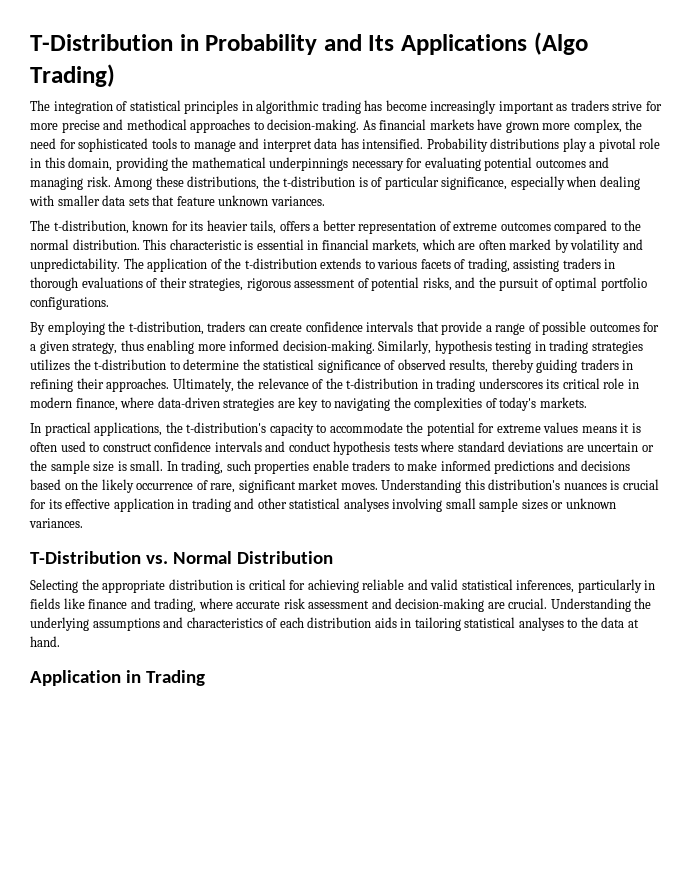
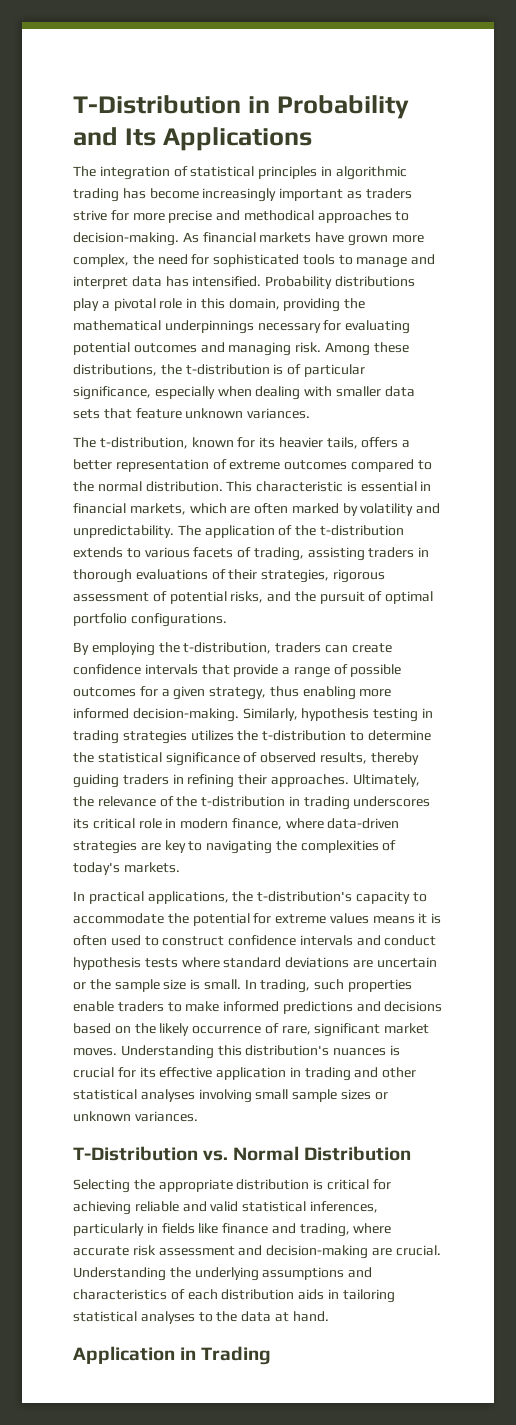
- T-Distribution in Probability and Its Applications (Algo Trading)
+ T-Distribution in Probability and Its Applications

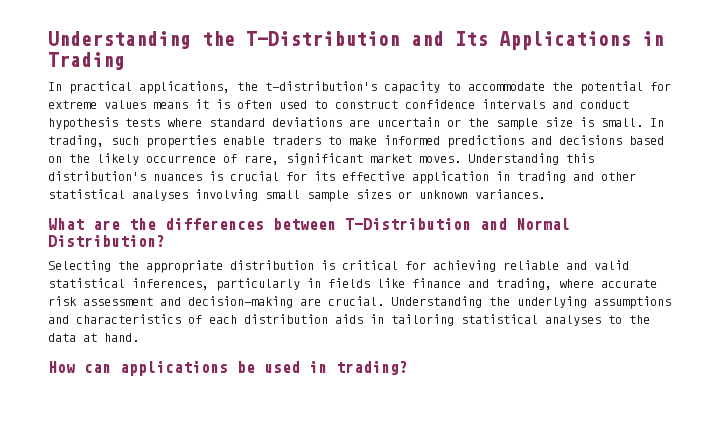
- T-Distribution in Probability and Its Applications
- The integration of statistical principles in algorithmic trading has become increasingly important as traders strive for more precise and methodical approaches to decision-making. As financial markets have grown more complex, the need for sophisticated tools to manage and interpret data has intensified. Probability distributions play a pivotal role in this domain, providing the mathematical underpinnings necessary for evaluating potential outcomes and managing risk. Among these distributions, the t-distribution is of particular significance, especially when dealing with smaller data sets that feature unknown variances.
- The t-distribution, known for its heavier tails, offers a better representation of extreme outcomes compared to the normal distribution. This characteristic is essential in financial markets, which are often marked by volatility and unpredictability. The application of the t-distribution extends to various facets of trading, assisting traders in thorough evaluations of their strategies, rigorous assessment of potential risks, and the pursuit of optimal portfolio configurations.
- By employing the t-distribution, traders can create confidence intervals that provide a range of possible outcomes for a given strategy, thus enabling more informed decision-making. Similarly, hypothesis testing in trading strategies utilizes the t-distribution to determine the statistical significance of observed results, thereby guiding traders in refining their approaches. Ultimately, the relevance of the t-distribution in trading underscores its critical role in modern finance, where data-driven strategies are key to navigating the complexities of today's markets.
+ Understanding the T-Distribution and Its Applications in Trading
- T-Distribution vs. Normal Distribution
+ What are the differences between T-Distribution and Normal Distribution?
- Application in Trading
+ How can applications be used in trading?

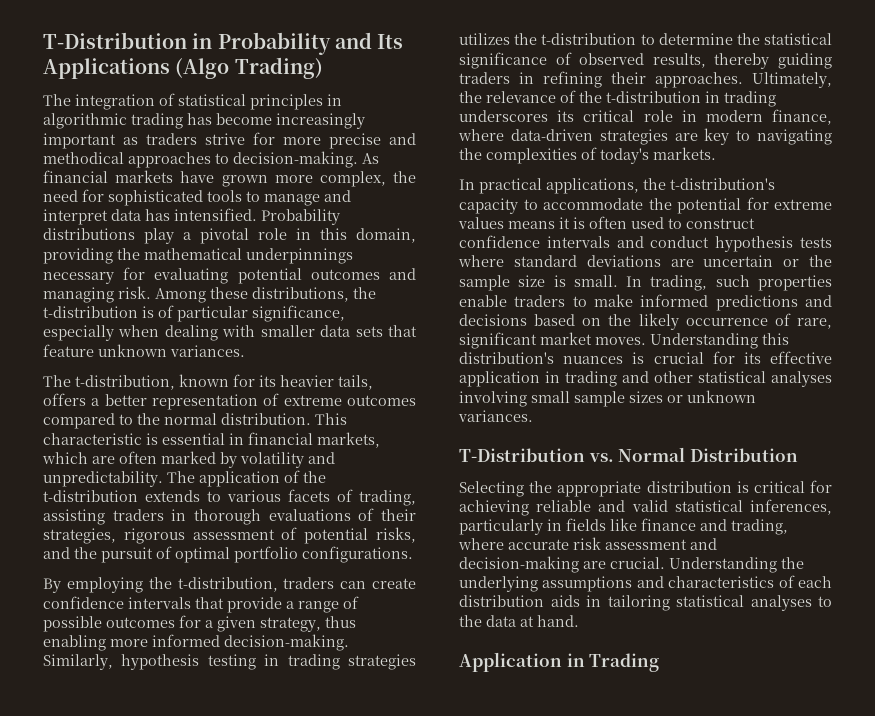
- Understanding the T-Distribution and Its Applications in Trading
+ T-Distribution in Probability and Its Applications (Algo Trading)
+ The integration of statistical principles in algorithmic trading has become increasingly important as traders strive for more precise and methodical approaches to decision-making. As financial markets have grown more complex, the need for sophisticated tools to manage and interpret data has intensified. Probability distributions play a pivotal role in this domain, providing the mathematical underpinnings necessary for evaluating potential outcomes and managing risk. Among these distributions, the t-distribution is of particular significance, especially when dealing with smaller data sets that feature unknown variances.
+ The t-distribution, known for its heavier tails, offers a better representation of extreme outcomes compared to the normal distribution. This characteristic is essential in financial markets, which are often marked by volatility and unpredictability. The application of the t-distribution extends to various facets of trading, assisting traders in thorough evaluations of their strategies, rigorous assessment of potential risks, and the pursuit of optimal portfolio configurations.
+ By employing the t-distribution, traders can create confidence intervals that provide a range of possible outcomes for a given strategy, thus enabling more informed decision-making. Similarly, hypothesis testing in trading strategies utilizes the t-distribution to determine the statistical significance of observed results, thereby guiding traders in refining their approaches. Ultimately, the relevance of the t-distribution in trading underscores its critical role in modern finance, where data-driven strategies are key to navigating the complexities of today's markets.
- What are the differences between T-Distribution and Normal Distribution?
+ T-Distribution vs. Normal Distribution
- How can applications be used in trading?
+ Application in Trading

